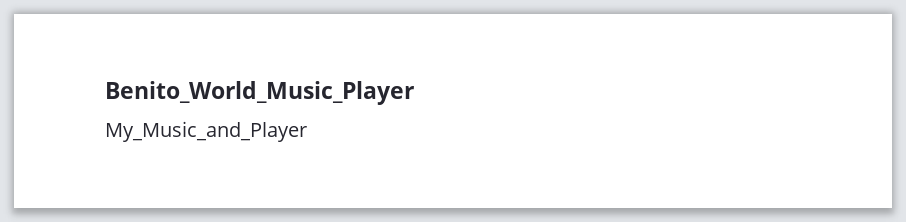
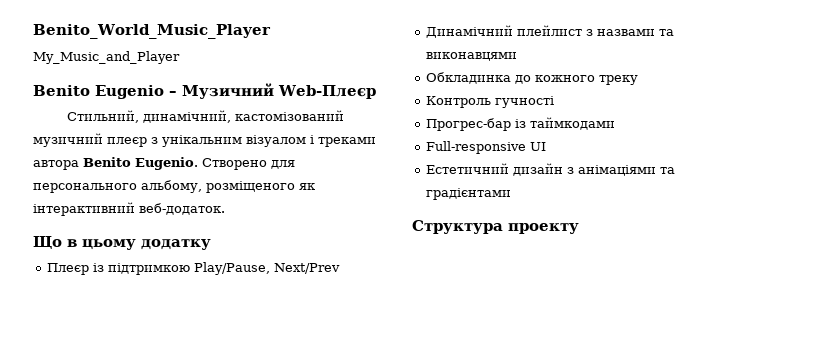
+ Benito Eugenio – Музичний Web-Плеєр
+ Стильний, динамічний, кастомізований музичний плеєр з унікальним візуалом і треками автора Benito Eugenio. Створено для персонального альбому, розміщеного як інтерактивний веб-додаток.
+ Що в цьому додатку
+ Плеєр із підтримкою Play/Pause, Next/Prev
+ Динамічний плейлист з назвами та виконавцями
+ Обкладинка до кожного треку
+ Контроль гучності
+ Прогрес-бар із таймкодами
+ Full-responsive UI
+ Естетичний дизайн з анімаціями та градієнтами
+ Структура проекту

